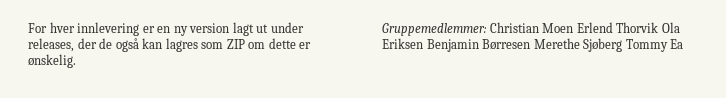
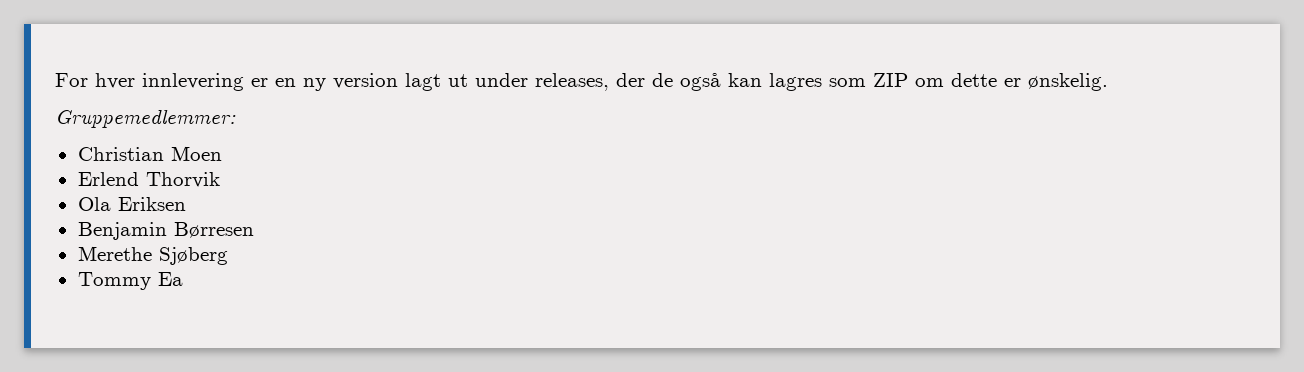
- Gruppemedlemmer: Christian Moen Erlend Thorvik Ola Eriksen Benjamin Børresen Merethe Sjøberg Tommy Ea
+ Gruppemedlemmer:
+ Christian Moen
+ Erlend Thorvik
+ Ola Eriksen
+ Benjamin Børresen
+ Merethe Sjøberg
+ Tommy Ea

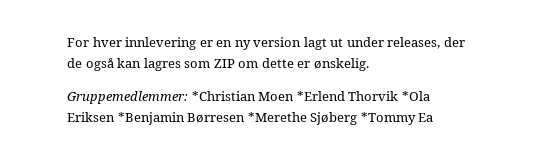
- Gruppemedlemmer:
- Christian Moen
- Erlend Thorvik
- Ola Eriksen
- Benjamin Børresen
- Merethe Sjøberg
- Tommy Ea
+ Gruppemedlemmer: *Christian Moen *Erlend Thorvik *Ola Eriksen *Benjamin Børresen *Merethe Sjøberg *Tommy Ea

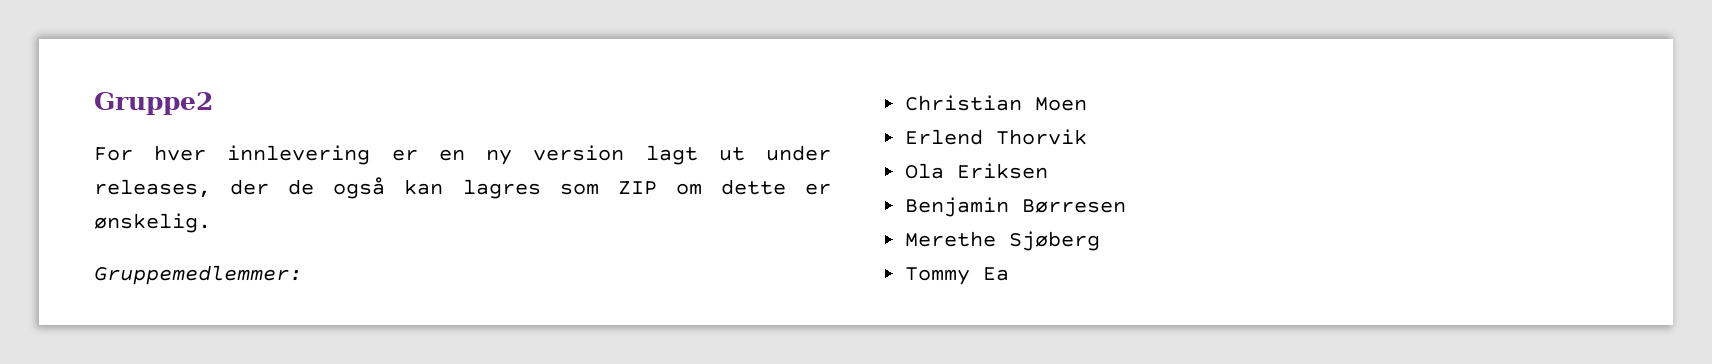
+ Gruppe2
- Gruppemedlemmer: *Christian Moen *Erlend Thorvik *Ola Eriksen *Benjamin Børresen *Merethe Sjøberg *Tommy Ea
+ Gruppemedlemmer:
+ Christian Moen
+ Erlend Thorvik
+ Ola Eriksen
+ Benjamin Børresen
+ Merethe Sjøberg
+ Tommy Ea

